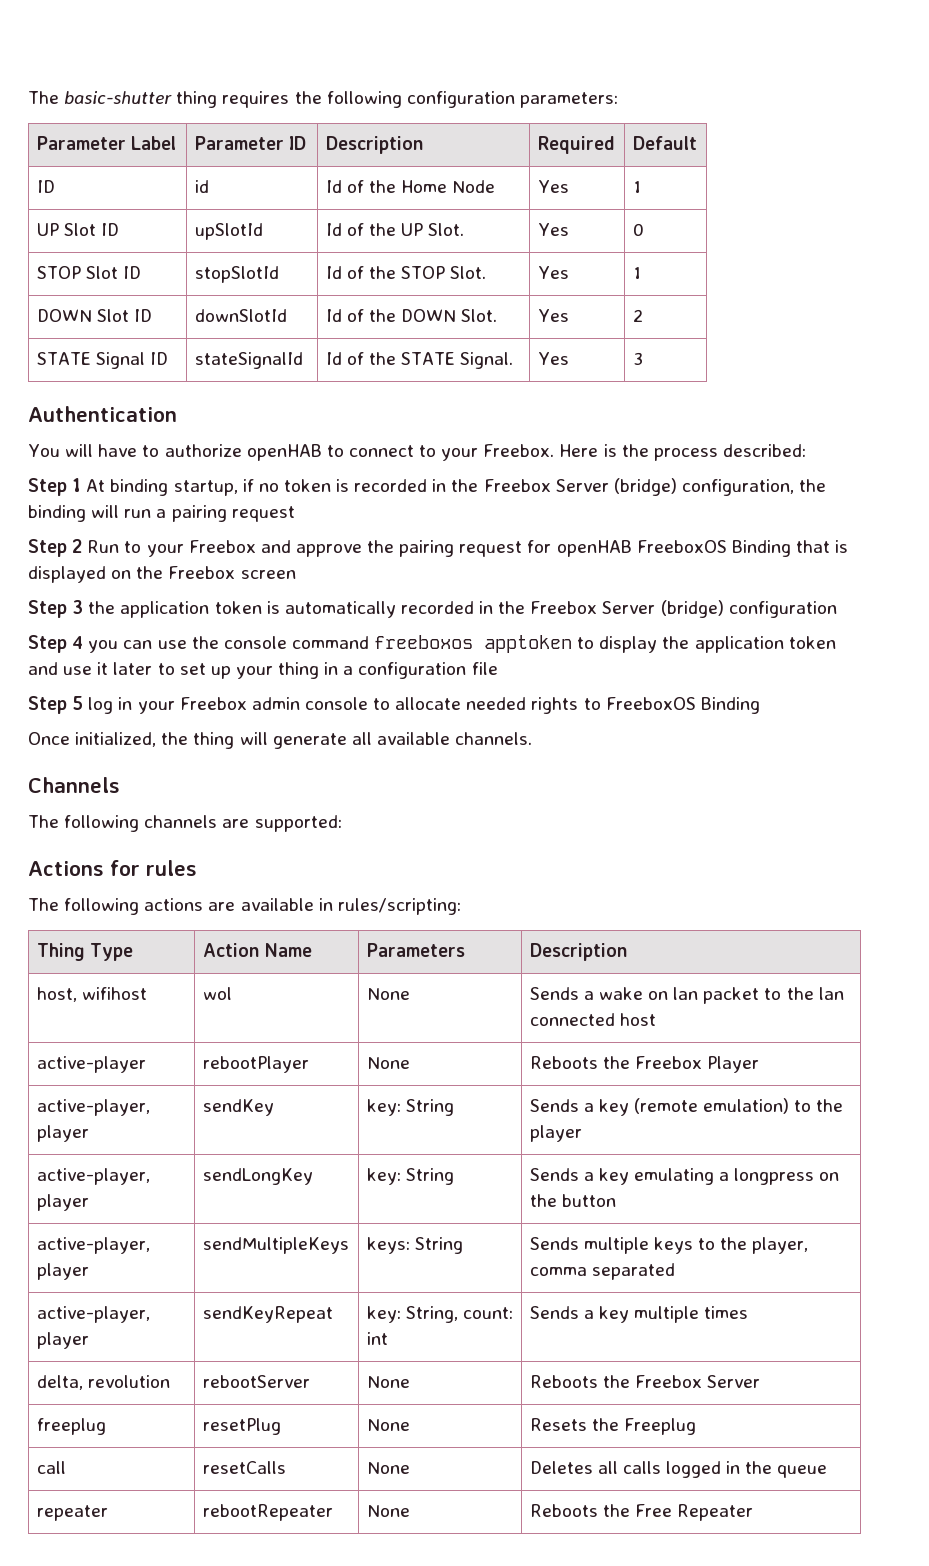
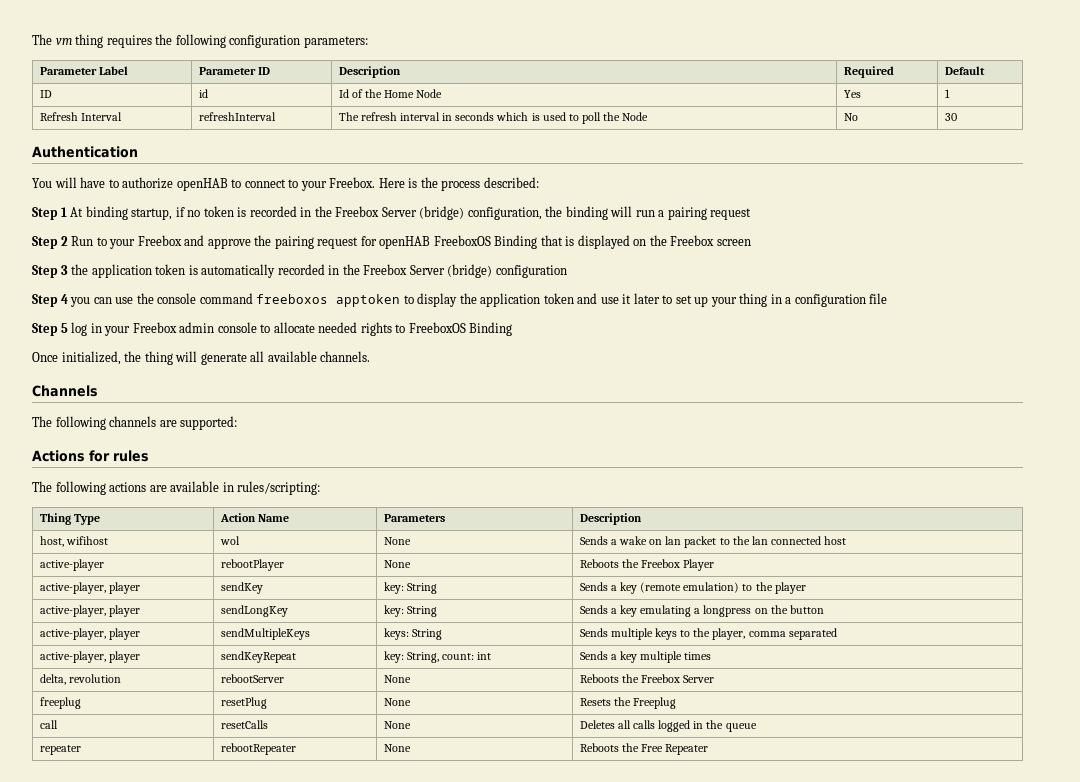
- The basic-shutter thing requires the following configuration parameters:
+ The vm thing requires the following configuration parameters:
- UP Slot ID | upSlotId | Id of the UP Slot. | Yes | 0
- STOP Slot ID | stopSlotId | Id of the STOP Slot. | Yes | 1
- DOWN Slot ID | downSlotId | Id of the DOWN Slot. | Yes | 2
- STATE Signal ID | stateSignalId | Id of the STATE Signal. | Yes | 3
+ Refresh Interval | refreshInterval | The refresh interval in seconds which is used to poll the Node | No | 30

